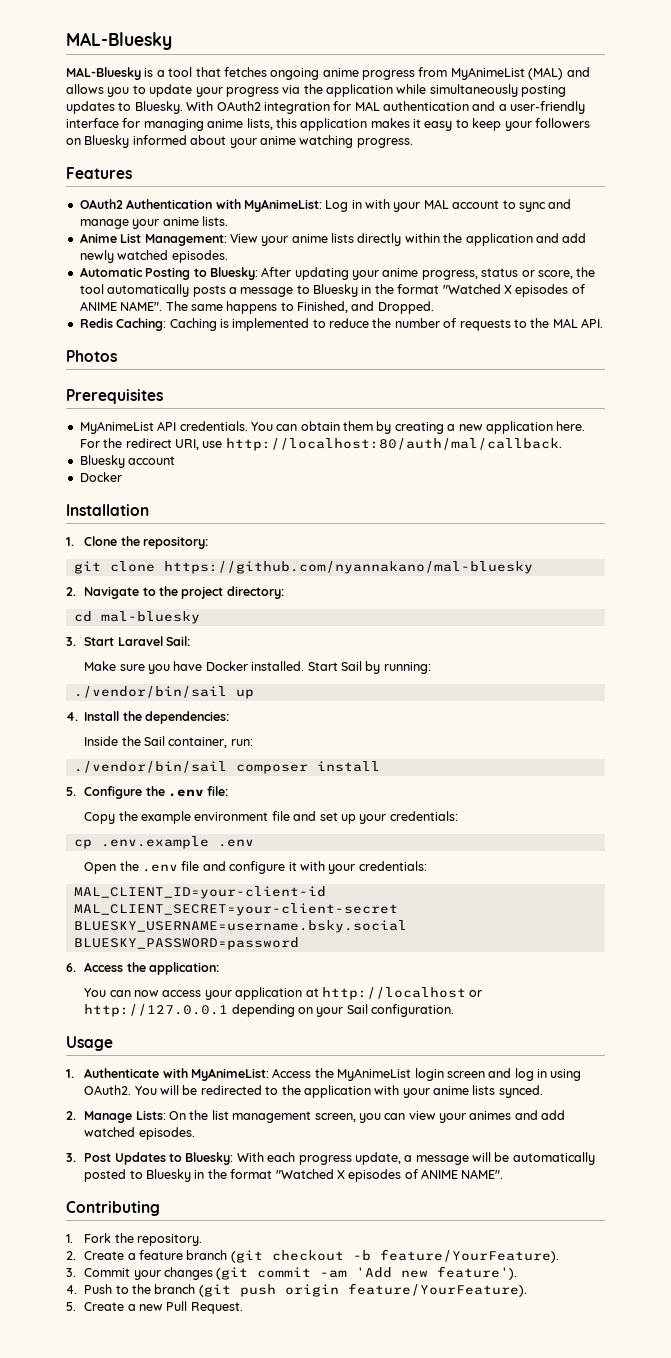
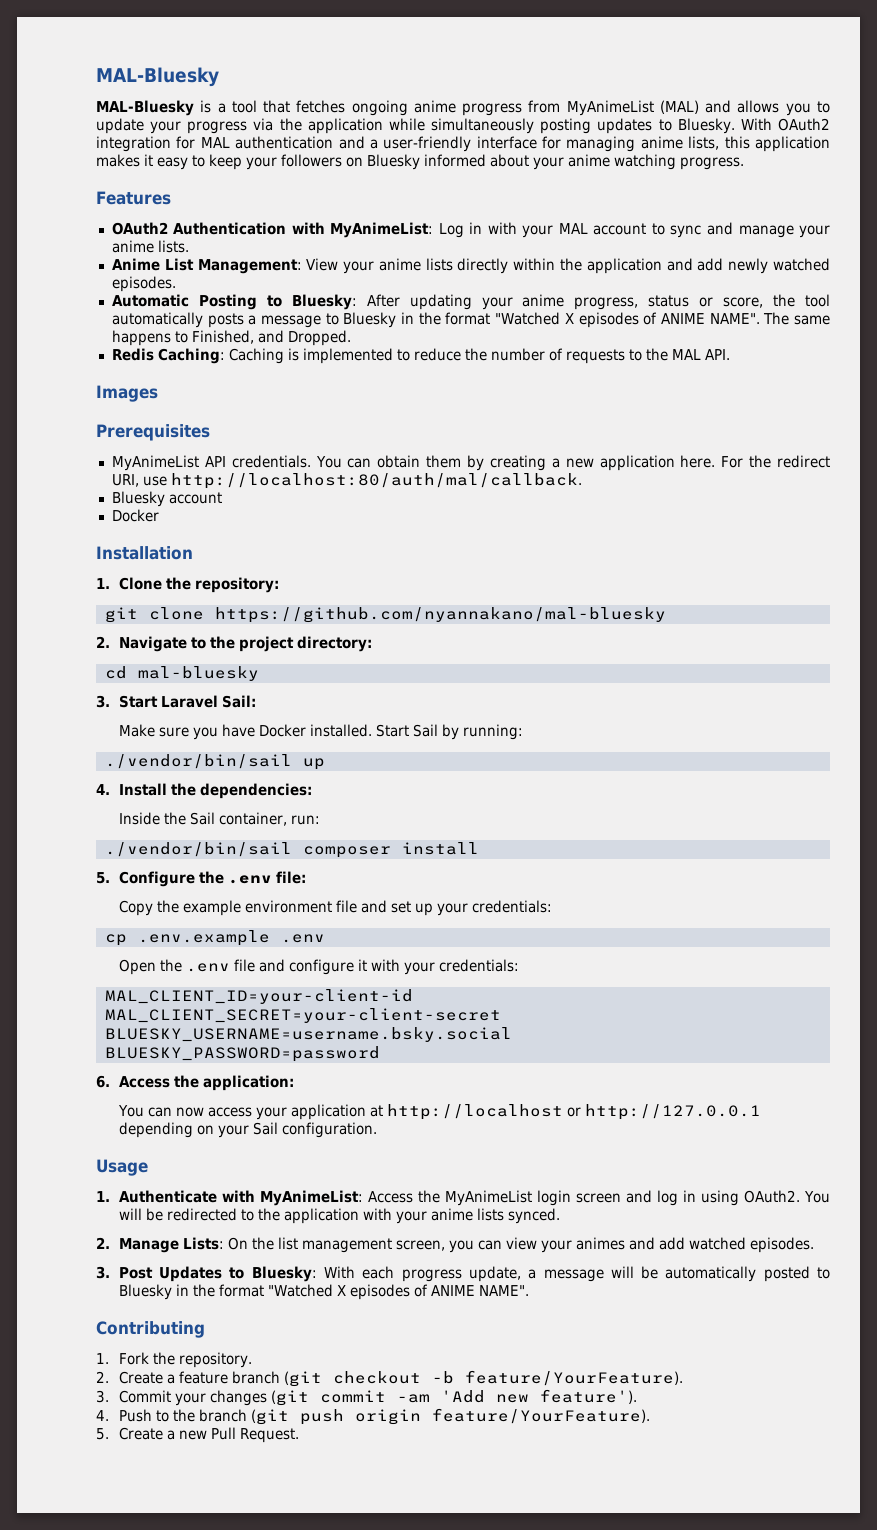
- Photos
+ Images

